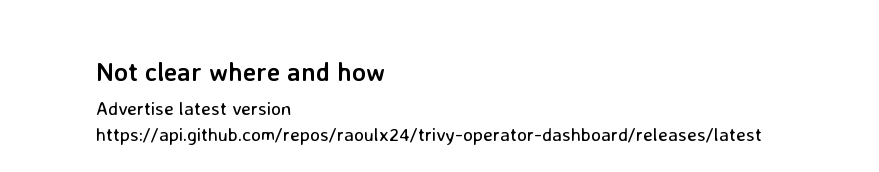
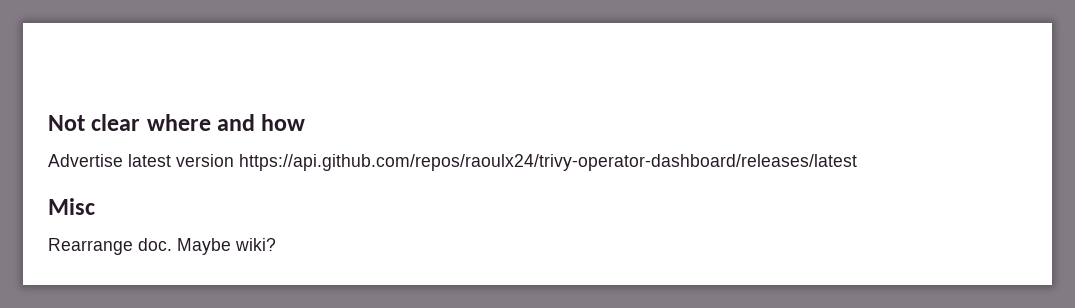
+ Misc
+ Rearrange doc. Maybe wiki?

